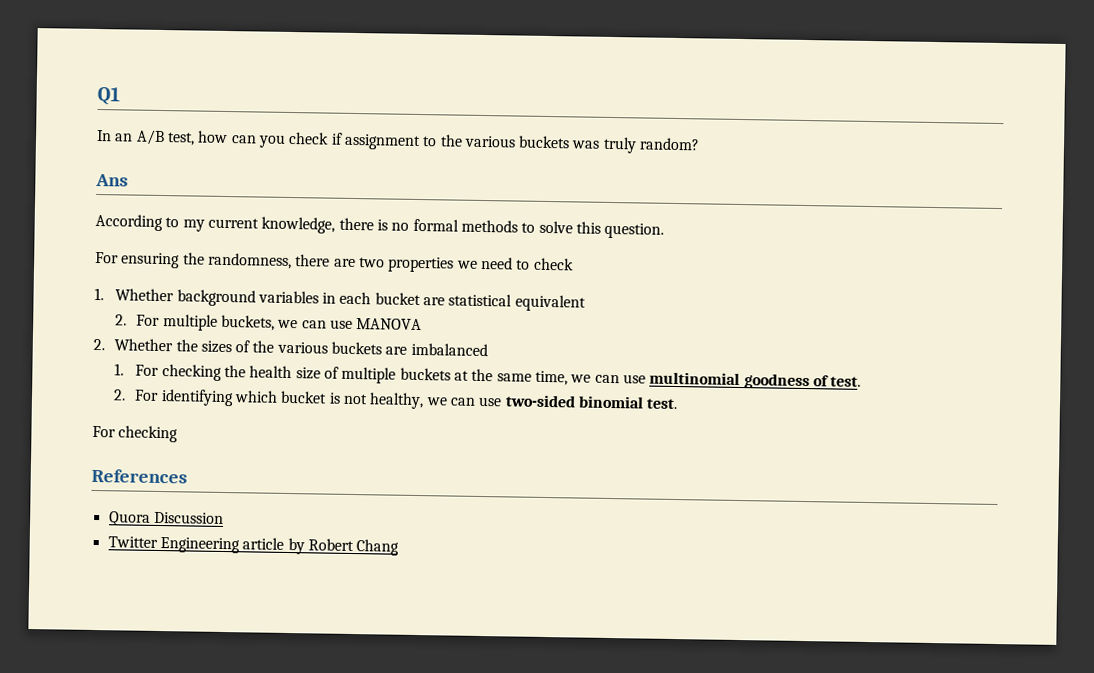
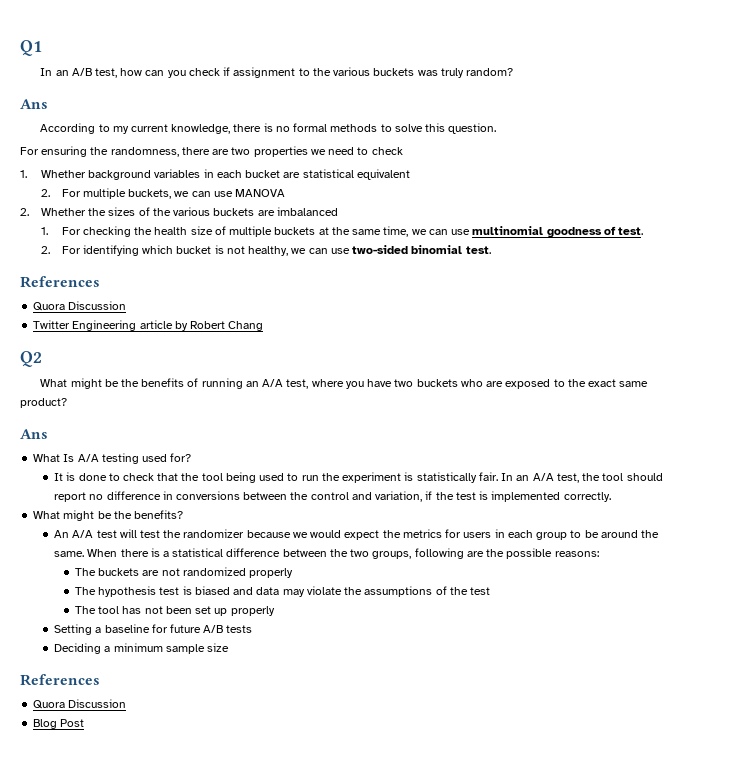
  2. For identifying which bucket is not healthy, we can use two-sided binomial test.
- For checking
+ Q2
+ What might be the benefits of running an A/A test, where you have two buckets who are exposed to the exact same product?
+ Ans
+ What Is A/A testing used for?
+ It is done to check that the tool being used to run the experiment is statistically fair. In an A/A test, the tool should report no difference in conversions between the control and variation, if the test is implemented correctly.
+ What might be the benefits?
+ An A/A test will test the randomizer because we would expect the metrics for users in each group to be around the same. When there is a statistical difference between the two groups, following are the possible reasons:
+ The buckets are not randomized properly
+ The hypothesis test is biased and data may violate the assumptions of the test
+ The tool has not been set up properly
+ Setting a baseline for future A/B tests
+ Deciding a minimum sample size
+ References
+ Quora Discussion
+ Blog Post

